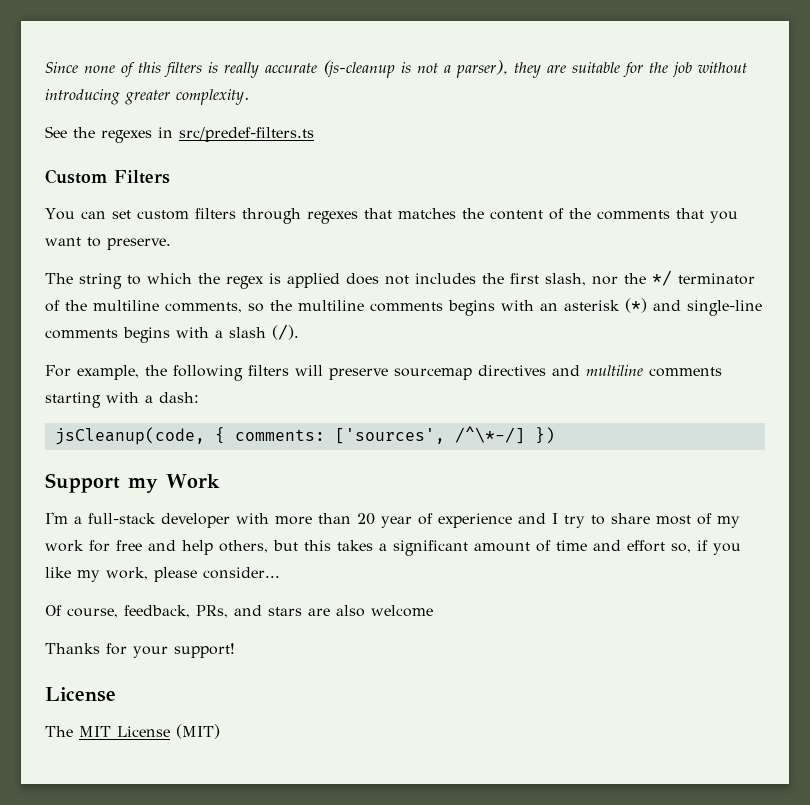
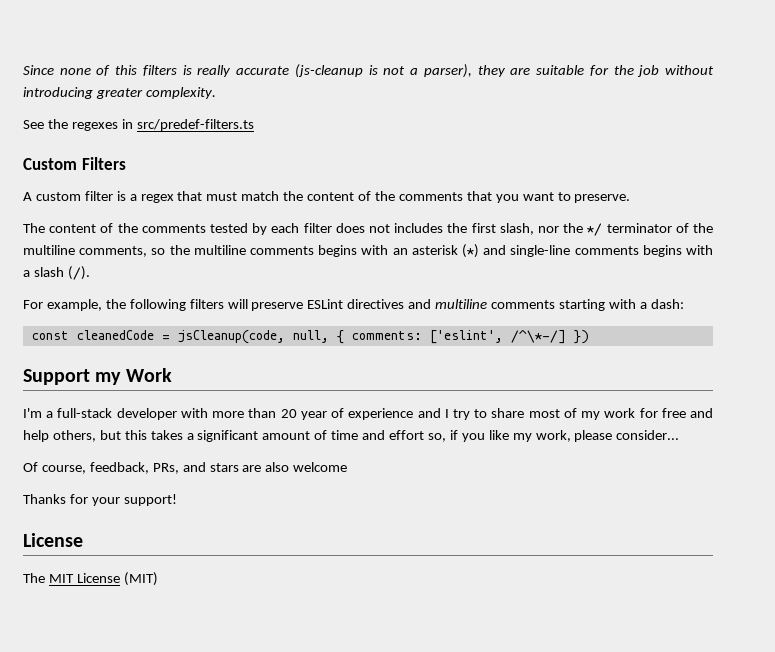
- You can set custom filters through regexes that matches the content of the comments that you want to preserve.
+ A custom filter is a regex that must match the content of the comments that you want to preserve.
- The string to which the regex is applied does not includes the first slash, nor the */ terminator of the multiline comments, so the multiline comments begins with an asterisk (*) and single-line comments begins with a slash (/).
+ The content of the comments tested by each filter does not includes the first slash, nor the */ terminator of the multiline comments, so the multiline comments begins with an asterisk (*) and single-line comments begins with a slash (/).
- For example, the following filters will preserve sourcemap directives and multiline comments starting with a dash:
+ For example, the following filters will preserve ESLint directives and multiline comments starting with a dash:
- jsCleanup(code, { comments: ['sources', /^\*-/] })
+ const cleanedCode = jsCleanup(code, null, { comments: ['eslint', /^\*-/] })

